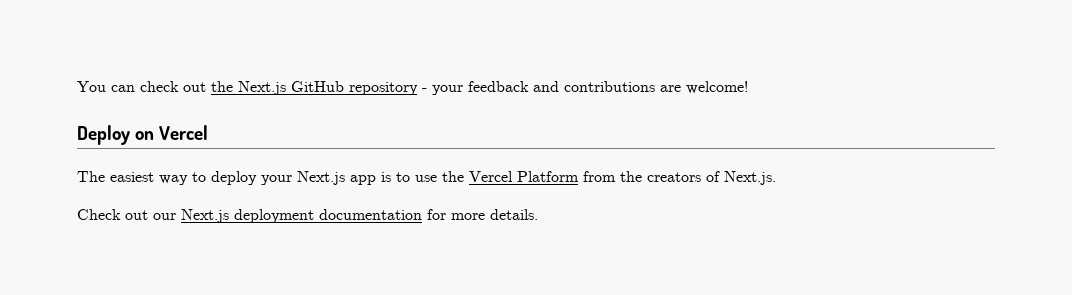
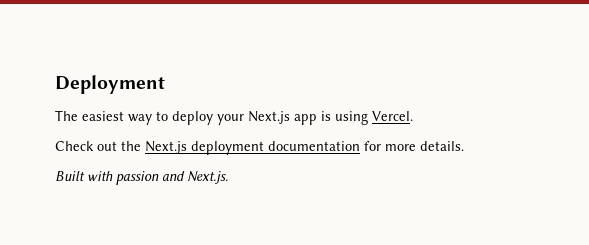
- You can check out the Next.js GitHub repository - your feedback and contributions are welcome!
- Deploy on Vercel
+ Deployment
- The easiest way to deploy your Next.js app is to use the Vercel Platform from the creators of Next.js.
+ The easiest way to deploy your Next.js app is using Vercel.
- Check out our Next.js deployment documentation for more details.
+ Check out the Next.js deployment documentation for more details.
+ Built with passion and Next.js.

